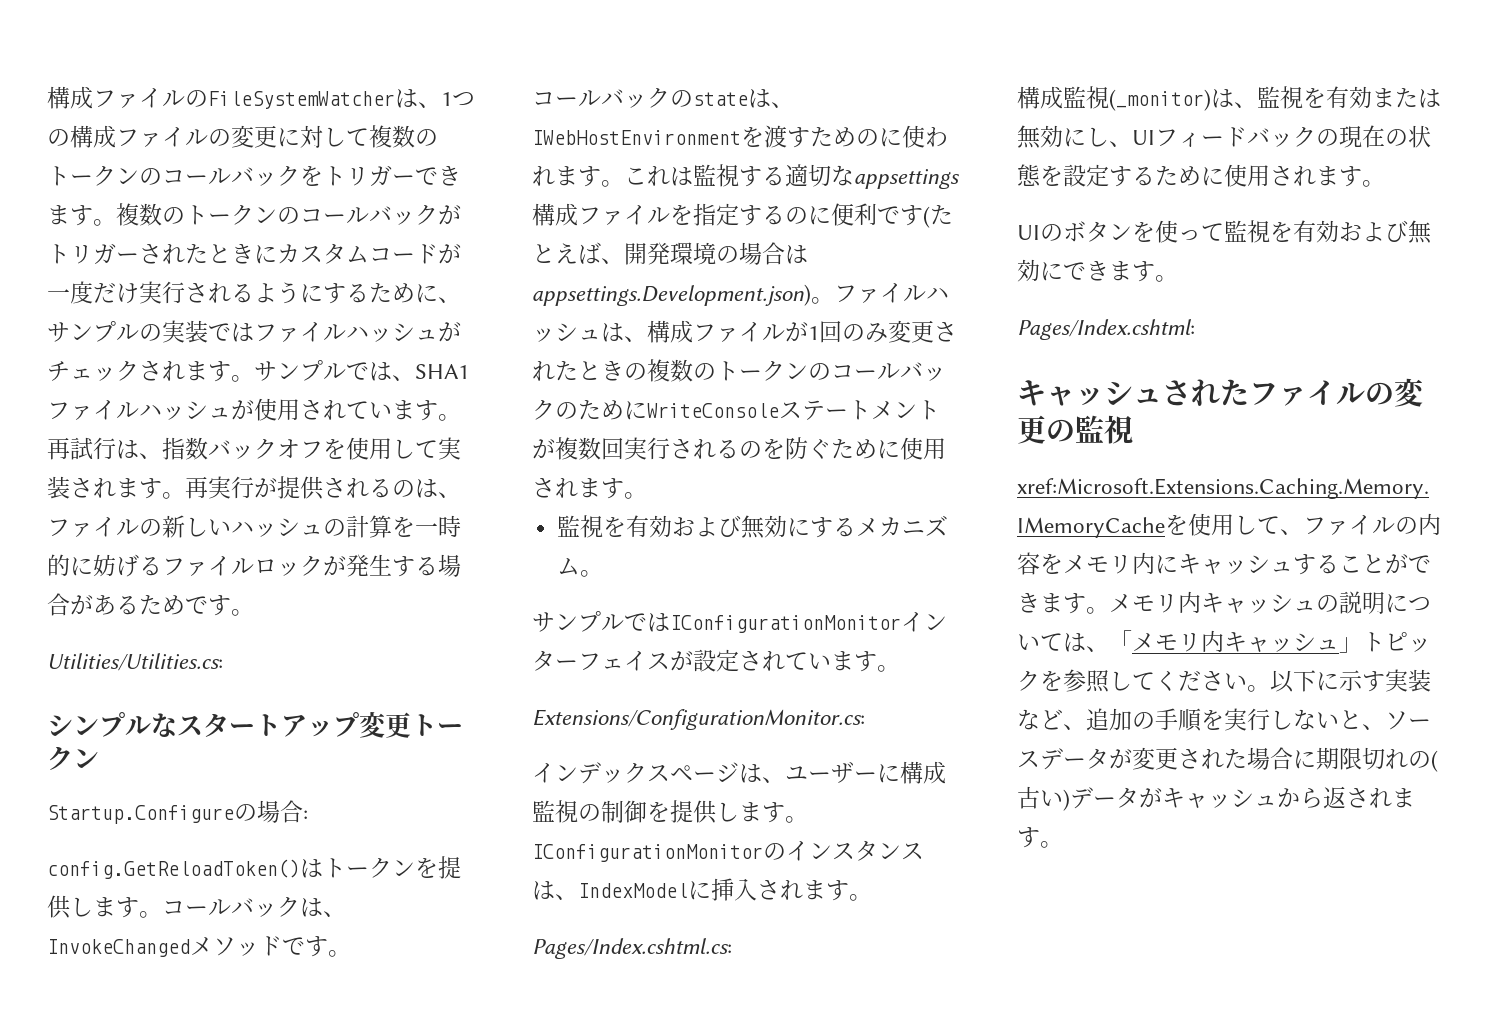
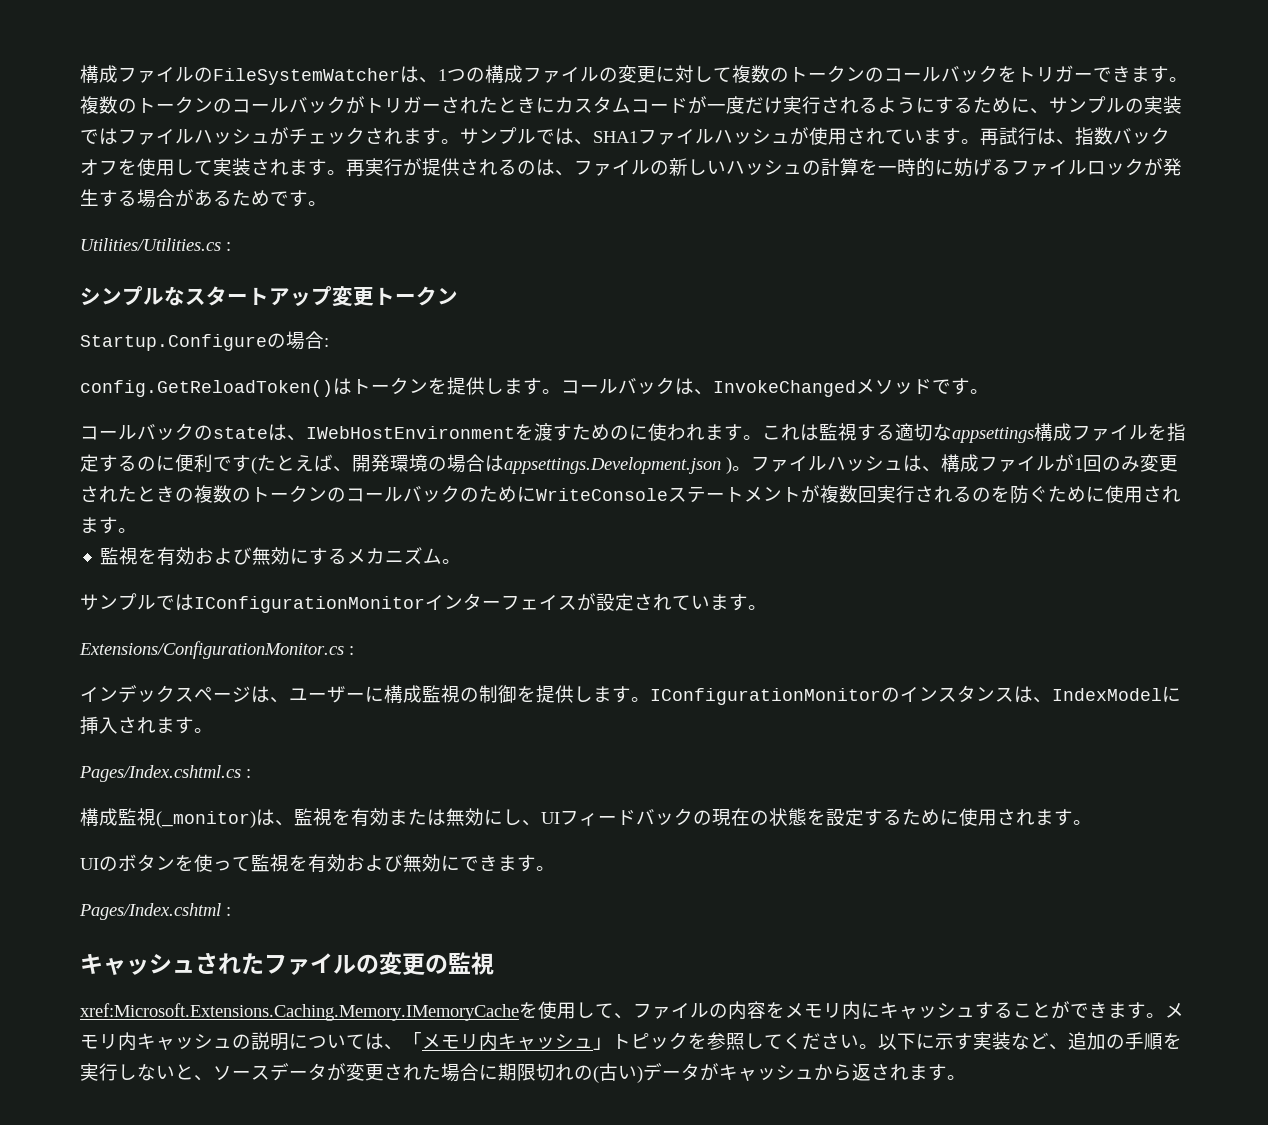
- Utilities/Utilities.cs:
+ Utilities/Utilities.cs :
- これは監視する適切なappsettings構成ファイルを指定するのに便利です(たとえば、開発環境の場合はappsettings.Development.json)。
+ これは監視する適切なappsettings構成ファイルを指定するのに便利です(たとえば、開発環境の場合はappsettings.Development.json )。
- Extensions/ConfigurationMonitor.cs:
+ Extensions/ConfigurationMonitor.cs :
- Pages/Index.cshtml.cs:
+ Pages/Index.cshtml.cs :
- Pages/Index.cshtml:
+ Pages/Index.cshtml :

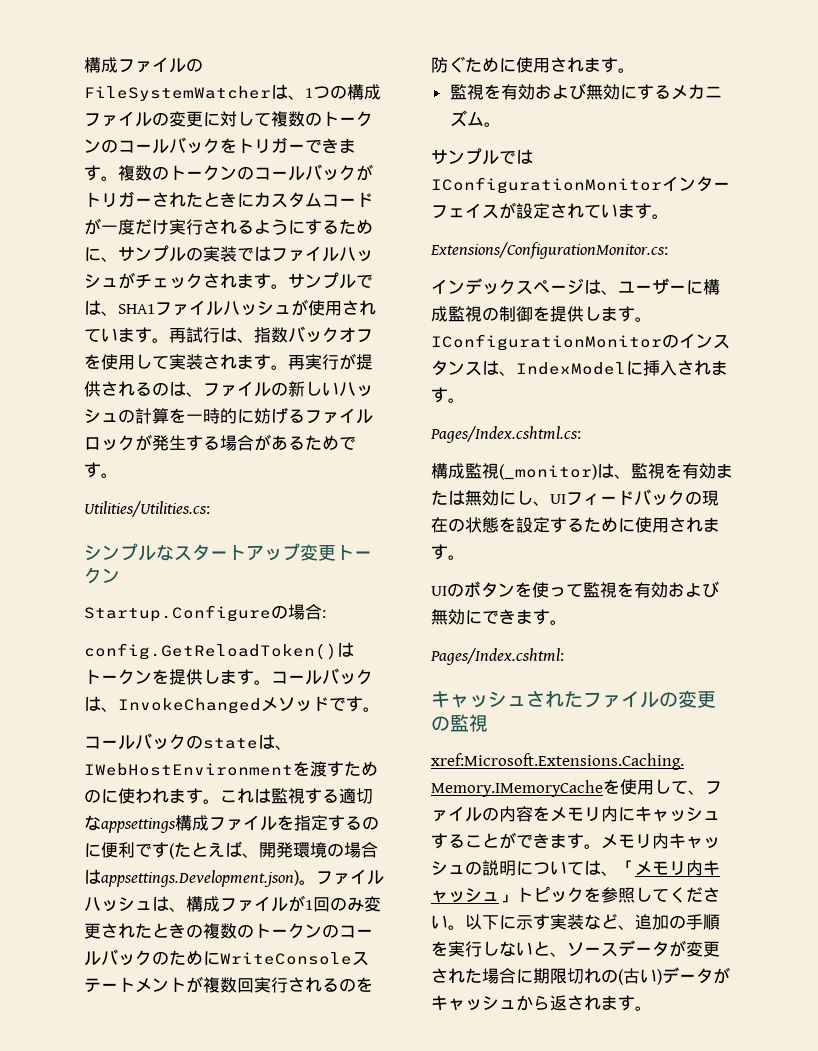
- Utilities/Utilities.cs :
+ Utilities/Utilities.cs:
- これは監視する適切なappsettings構成ファイルを指定するのに便利です(たとえば、開発環境の場合はappsettings.Development.json )。
+ これは監視する適切なappsettings構成ファイルを指定するのに便利です(たとえば、開発環境の場合はappsettings.Development.json)。
- Extensions/ConfigurationMonitor.cs :
+ Extensions/ConfigurationMonitor.cs:
- Pages/Index.cshtml.cs :
+ Pages/Index.cshtml.cs:
- Pages/Index.cshtml :
+ Pages/Index.cshtml:

